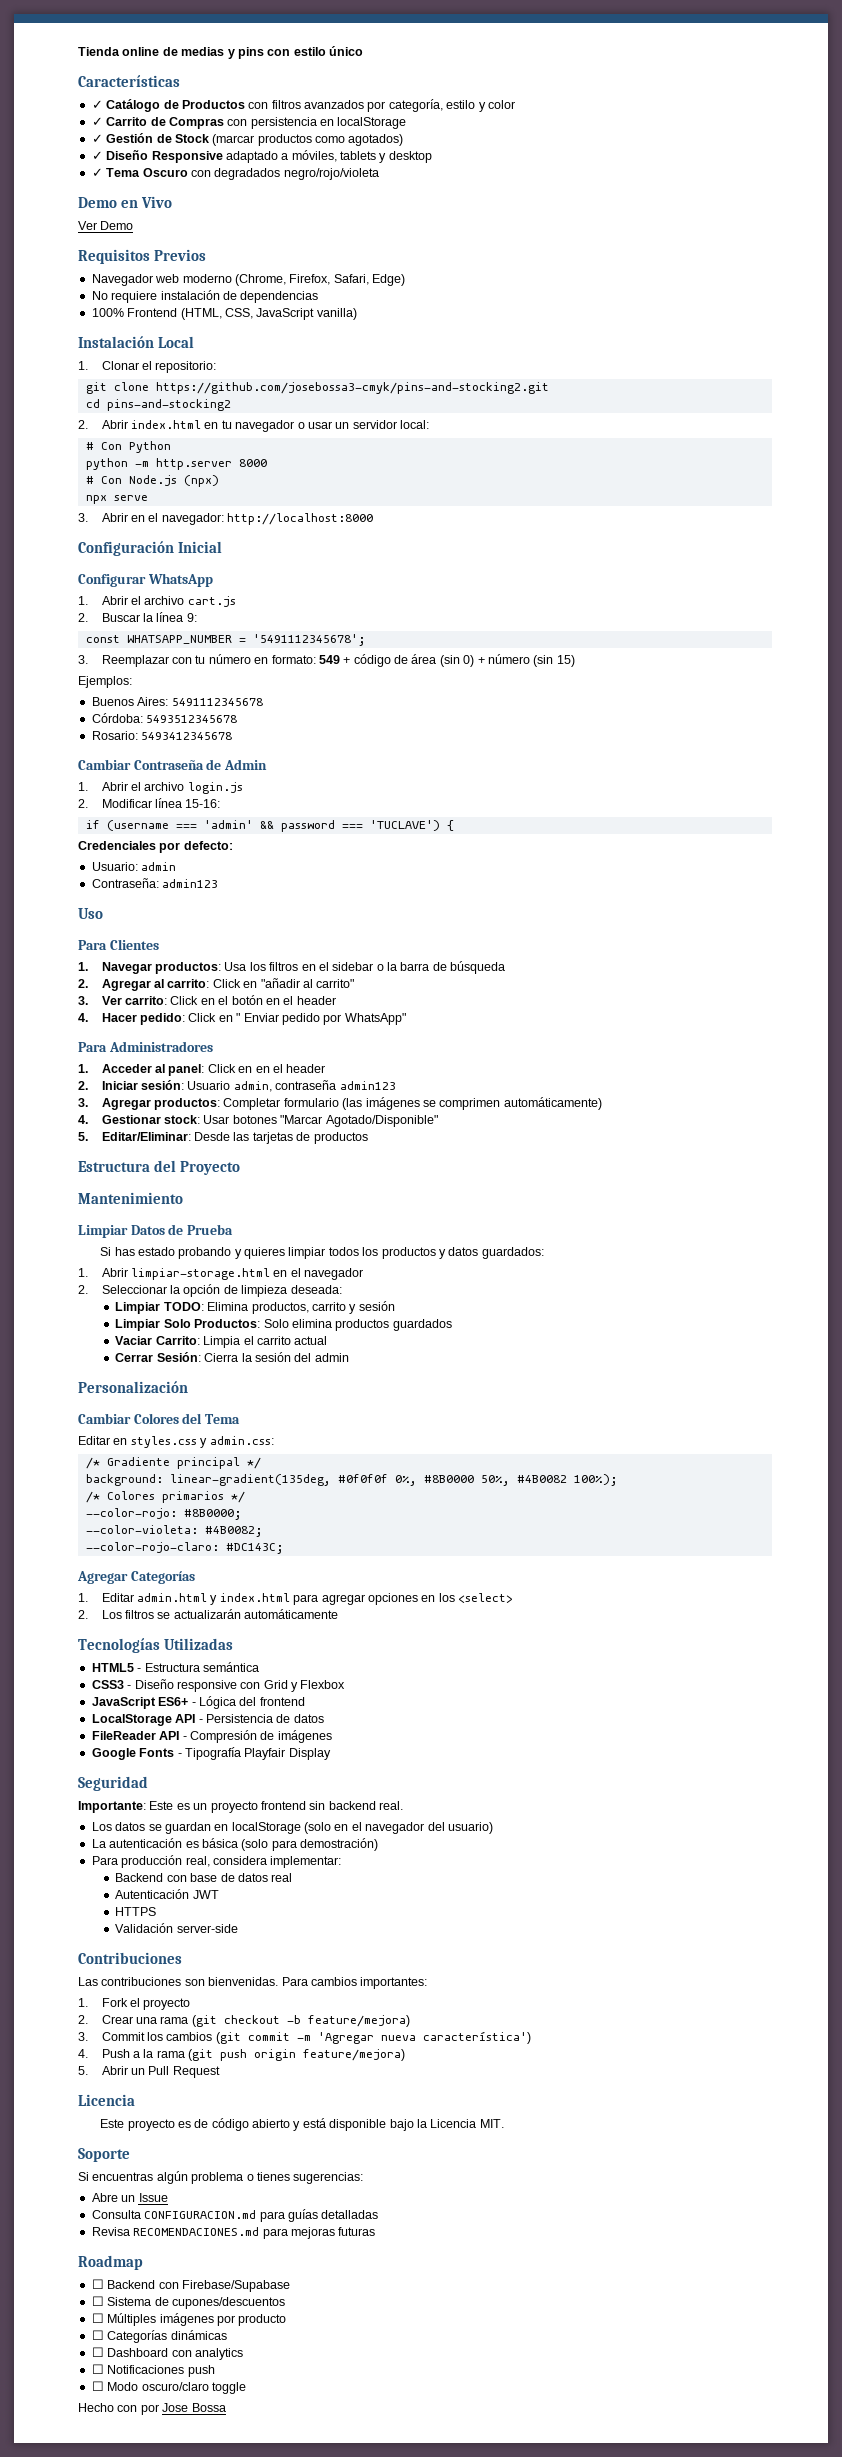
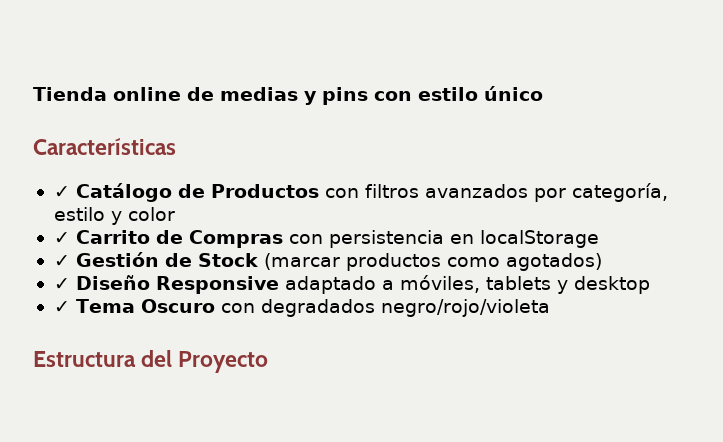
- Demo en Vivo
- Ver Demo
- Requisitos Previos
- Navegador web moderno (Chrome, Firefox, Safari, Edge)
- No requiere instalación de dependencias
- 100% Frontend (HTML, CSS, JavaScript vanilla)
- Instalación Local
- 1. Clonar el repositorio:
- git clone https://github.com/josebossa3-cmyk/pins-and-stocking2.git
- cd pins-and-stocking2
- 2. Abrir index.html en tu navegador o usar un servidor local:
- # Con Python
- python -m http.server 8000
- # Con Node.js (npx)
- npx serve
- 3. Abrir en el navegador: http://localhost:8000
- Configuración Inicial
- Configurar WhatsApp
- 1. Abrir el archivo cart.js
- 2. Buscar la línea 9:
- const WHATSAPP_NUMBER = '5491112345678';
- 3. Reemplazar con tu número en formato: 549 + código de área (sin 0) + número (sin 15)
- Ejemplos:
- Buenos Aires: 5491112345678
- Córdoba: 5493512345678
- Rosario: 5493412345678
- Cambiar Contraseña de Admin
- 1. Abrir el archivo login.js
- 2. Modificar línea 15-16:
- if (username === 'admin' && password === 'TUCLAVE') {
- Credenciales por defecto:
- Usuario: admin
- Contraseña: admin123
- Uso
- Para Clientes
- 1. Navegar productos: Usa los filtros en el sidebar o la barra de búsqueda
- 2. Agregar al carrito: Click en "añadir al carrito"
- 3. Ver carrito: Click en el botón en el header
- 4. Hacer pedido: Click en " Enviar pedido por WhatsApp"
- Para Administradores
- 1. Acceder al panel: Click en en el header
- 2. Iniciar sesión: Usuario admin, contraseña admin123
- 3. Agregar productos: Completar formulario (las imágenes se comprimen automáticamente)
- 4. Gestionar stock: Usar botones "Marcar Agotado/Disponible"
- 5. Editar/Eliminar: Desde las tarjetas de productos
  Estructura del Proyecto
- Mantenimiento
- Limpiar Datos de Prueba
- Si has estado probando y quieres limpiar todos los productos y datos guardados:
- 1. Abrir limpiar-storage.html en el navegador
- 2. Seleccionar la opción de limpieza deseada:
- Limpiar TODO: Elimina productos, carrito y sesión
- Limpiar Solo Productos: Solo elimina productos guardados
- Vaciar Carrito: Limpia el carrito actual
- Cerrar Sesión: Cierra la sesión del admin
- Personalización
- Cambiar Colores del Tema
- Editar en styles.css y admin.css:
- /* Gradiente principal */
- background: linear-gradient(135deg, #0f0f0f 0%, #8B0000 50%, #4B0082 100%);
- /* Colores primarios */
- --color-rojo: #8B0000;
- --color-violeta: #4B0082;
- --color-rojo-claro: #DC143C;
- Agregar Categorías
- 1. Editar admin.html y index.html para agregar opciones en los <select>
- 2. Los filtros se actualizarán automáticamente
- Tecnologías Utilizadas
- HTML5 - Estructura semántica
- CSS3 - Diseño responsive con Grid y Flexbox
- JavaScript ES6+ - Lógica del frontend
- LocalStorage API - Persistencia de datos
- FileReader API - Compresión de imágenes
- Google Fonts - Tipografía Playfair Display
- Seguridad
- Importante: Este es un proyecto frontend sin backend real.
- Los datos se guardan en localStorage (solo en el navegador del usuario)
- La autenticación es básica (solo para demostración)
- Para producción real, considera implementar:
- Backend con base de datos real
- Autenticación JWT
- HTTPS
- Validación server-side
- Contribuciones
- Las contribuciones son bienvenidas. Para cambios importantes:
- 1. Fork el proyecto
- 2. Crear una rama (git checkout -b feature/mejora)
- 3. Commit los cambios (git commit -m 'Agregar nueva característica')
- 4. Push a la rama (git push origin feature/mejora)
- 5. Abrir un Pull Request
- Licencia
- Este proyecto es de código abierto y está disponible bajo la Licencia MIT.
- Soporte
- Si encuentras algún problema o tienes sugerencias:
- Abre un Issue
- Consulta CONFIGURACION.md para guías detalladas
- Revisa RECOMENDACIONES.md para mejoras futuras
- Roadmap
- ☐ Backend con Firebase/Supabase
- ☐ Sistema de cupones/descuentos
- ☐ Múltiples imágenes por producto
- ☐ Categorías dinámicas
- ☐ Dashboard con analytics
- ☐ Notificaciones push
- ☐ Modo oscuro/claro toggle
- Hecho con por Jose Bossa

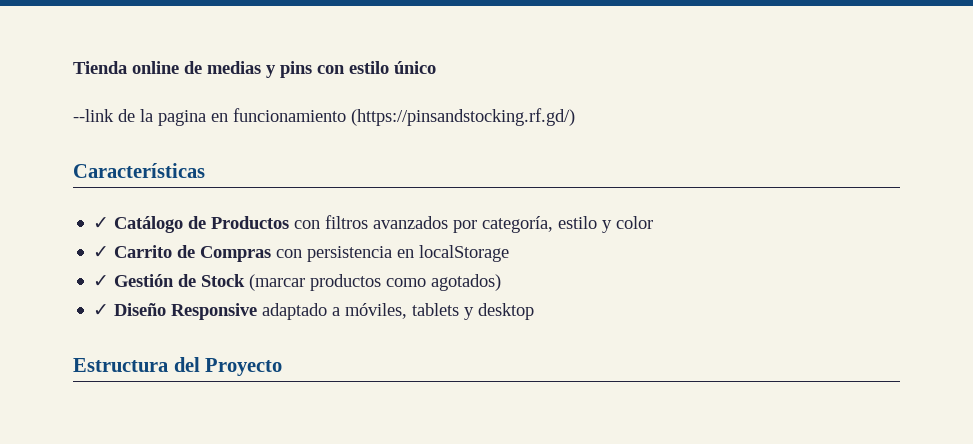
+ --link de la pagina en funcionamiento (https://pinsandstocking.rf.gd/)
- ✓ Tema Oscuro con degradados negro/rojo/violeta

